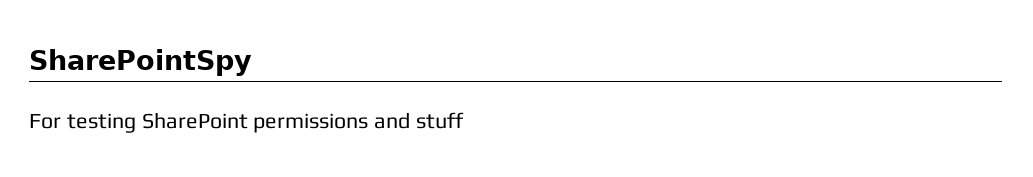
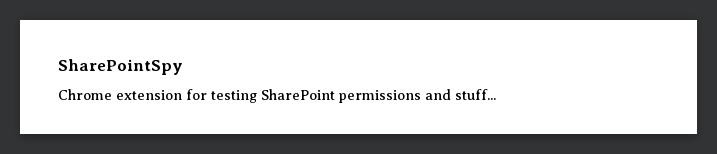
- For testing SharePoint permissions and stuff
+ Chrome extension for testing SharePoint permissions and stuff...

